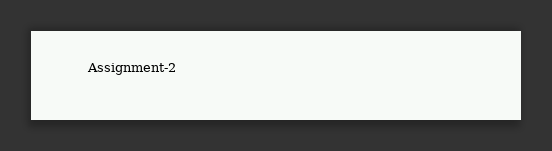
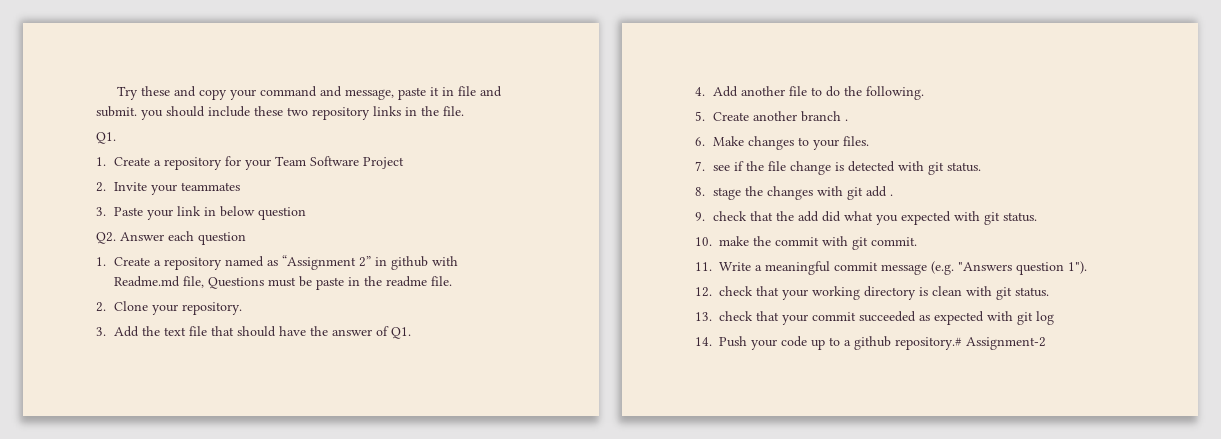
- Assignment-2
+ Try these and copy your command and message, paste it in file and submit. you should include these two repository links in the file.
+ Q1.
+ 1. Create a repository for your Team Software Project
+ 2. Invite your teammates
+ 3. Paste your link in below question
+ Q2. Answer each question
+ 1. Create a repository named as “Assignment 2” in github with Readme.md file, Questions must be paste in the readme file.
+ 2. Clone your repository.
+ 3. Add the text file that should have the answer of Q1.
+ 4. Add another file to do the following.
+ 5. Create another branch .
+ 6. Make changes to your files.
+ 7. see if the file change is detected with git status.
+ 8. stage the changes with git add .
+ 9. check that the add did what you expected with git status.
+ 10. make the commit with git commit.
+ 11. Write a meaningful commit message (e.g. "Answers question 1").
+ 12. check that your working directory is clean with git status.
+ 13. check that your commit succeeded as expected with git log
+ 14. Push your code up to a github repository.# Assignment-2

